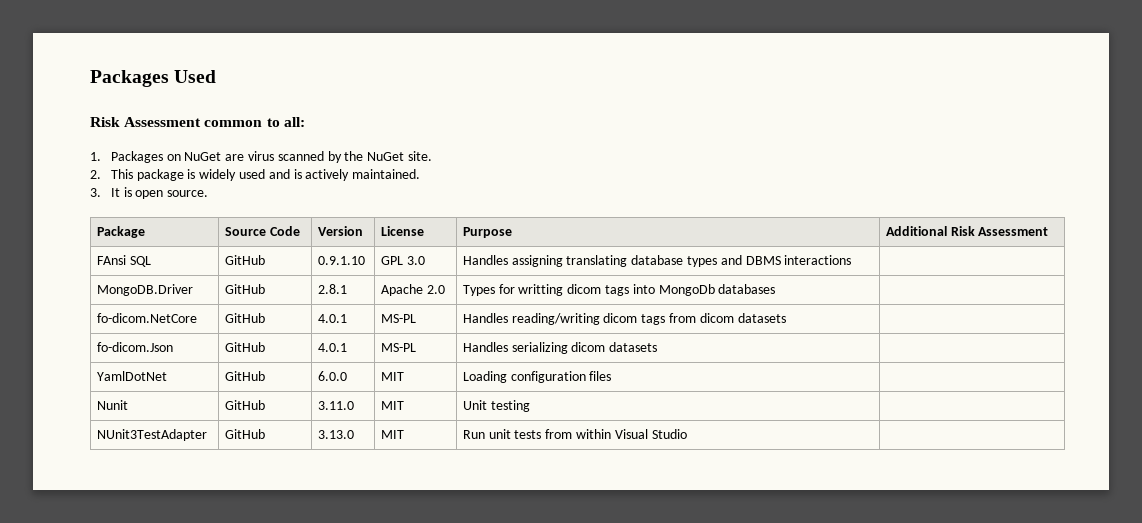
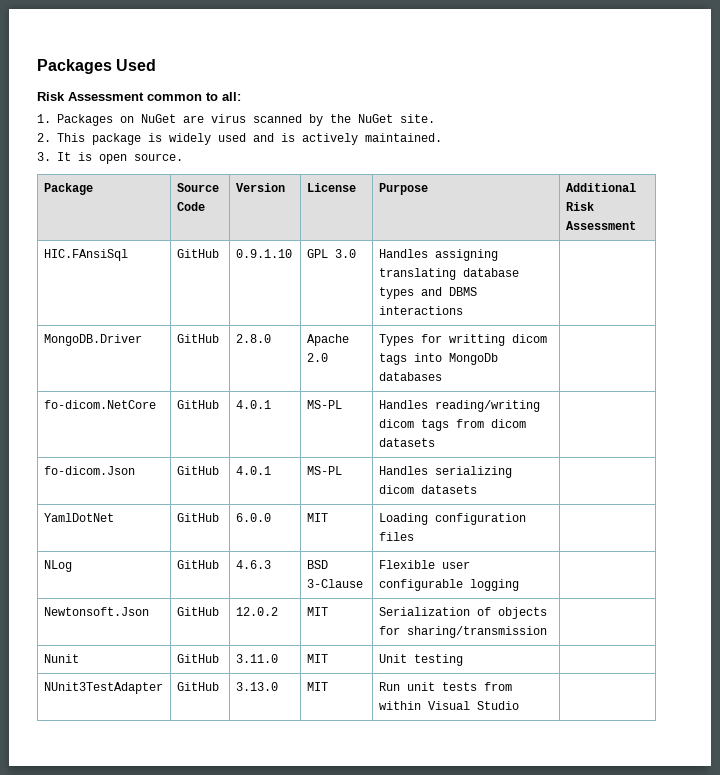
- FAnsi SQL | GitHub | 0.9.1.10 | GPL 3.0 | Handles assigning translating database types and DBMS interactions |
+ HIC.FAnsiSql | GitHub | 0.9.1.10 | GPL 3.0 | Handles assigning translating database types and DBMS interactions |
- MongoDB.Driver | GitHub | 2.8.1 | Apache 2.0 | Types for writting dicom tags into MongoDb databases |
+ MongoDB.Driver | GitHub | 2.8.0 | Apache 2.0 | Types for writting dicom tags into MongoDb databases |
+ NLog | GitHub | 4.6.3 | BSD 3-Clause | Flexible user configurable logging |
+ Newtonsoft.Json | GitHub | 12.0.2 | MIT | Serialization of objects for sharing/transmission |

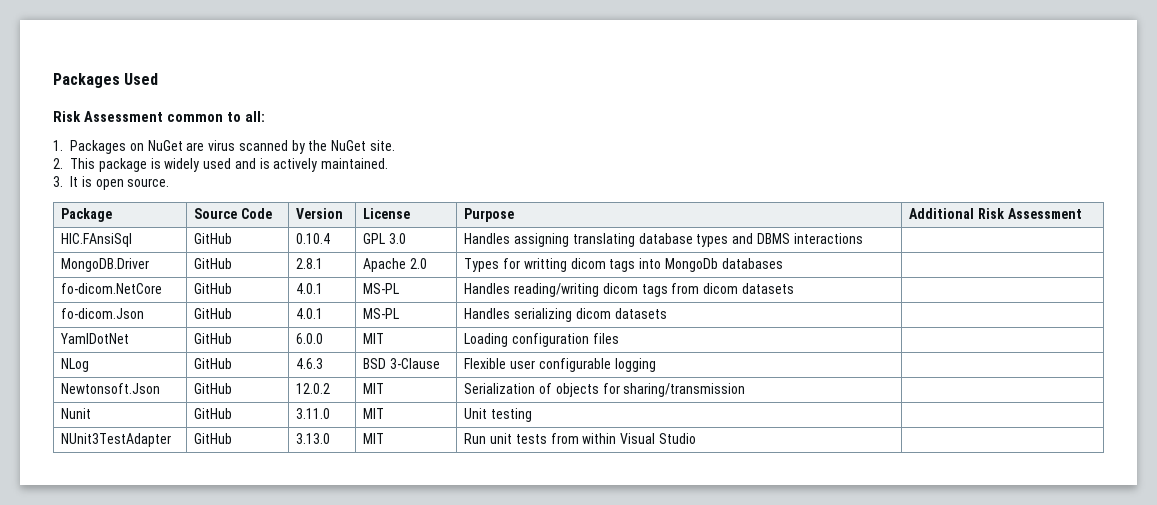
- HIC.FAnsiSql | GitHub | 0.9.1.10 | GPL 3.0 | Handles assigning translating database types and DBMS interactions |
+ HIC.FAnsiSql | GitHub | 0.10.4 | GPL 3.0 | Handles assigning translating database types and DBMS interactions |
- MongoDB.Driver | GitHub | 2.8.0 | Apache 2.0 | Types for writting dicom tags into MongoDb databases |
+ MongoDB.Driver | GitHub | 2.8.1 | Apache 2.0 | Types for writting dicom tags into MongoDb databases |

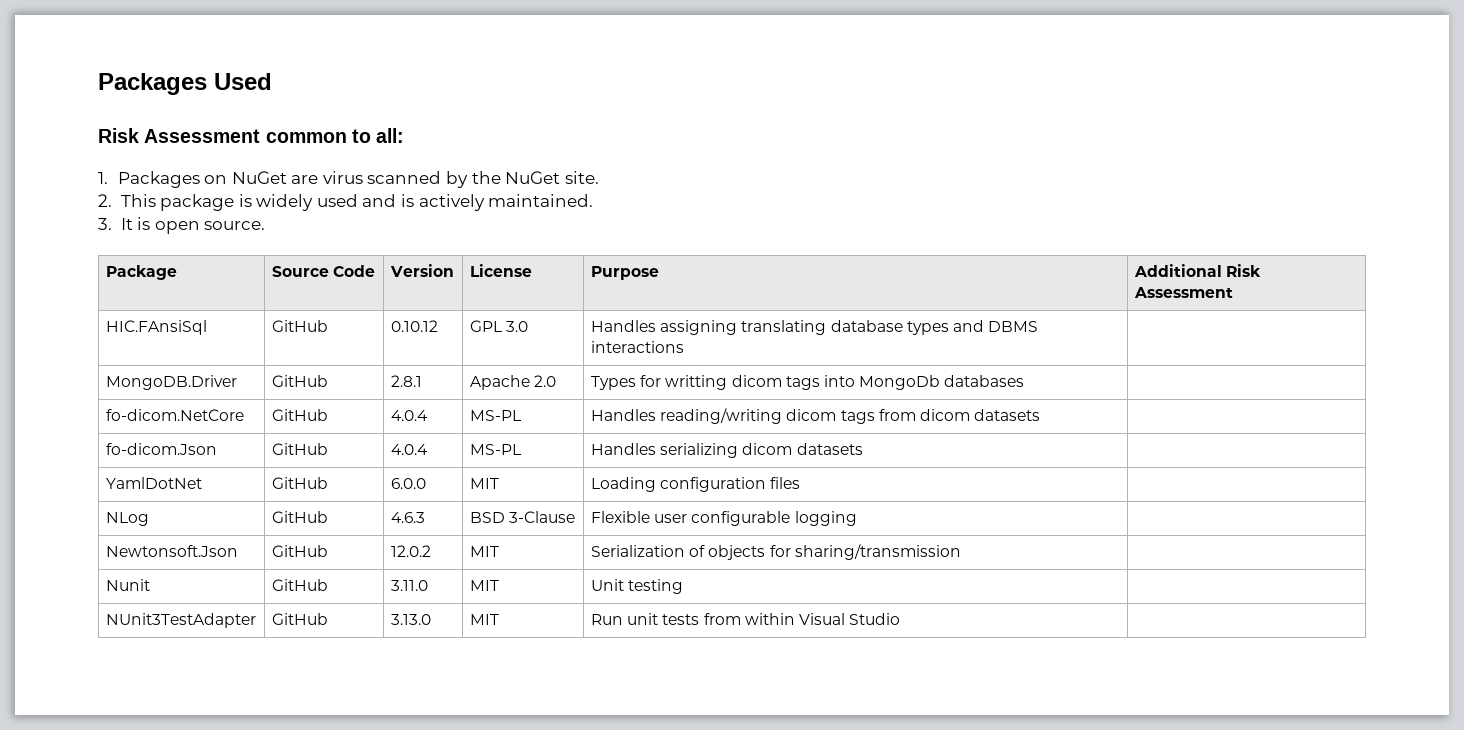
- HIC.FAnsiSql | GitHub | 0.10.4 | GPL 3.0 | Handles assigning translating database types and DBMS interactions |
+ HIC.FAnsiSql | GitHub | 0.10.12 | GPL 3.0 | Handles assigning translating database types and DBMS interactions |
- fo-dicom.NetCore | GitHub | 4.0.1 | MS-PL | Handles reading/writing dicom tags from dicom datasets |
+ fo-dicom.NetCore | GitHub | 4.0.4 | MS-PL | Handles reading/writing dicom tags from dicom datasets |
- fo-dicom.Json | GitHub | 4.0.1 | MS-PL | Handles serializing dicom datasets |
+ fo-dicom.Json | GitHub | 4.0.4 | MS-PL | Handles serializing dicom datasets |

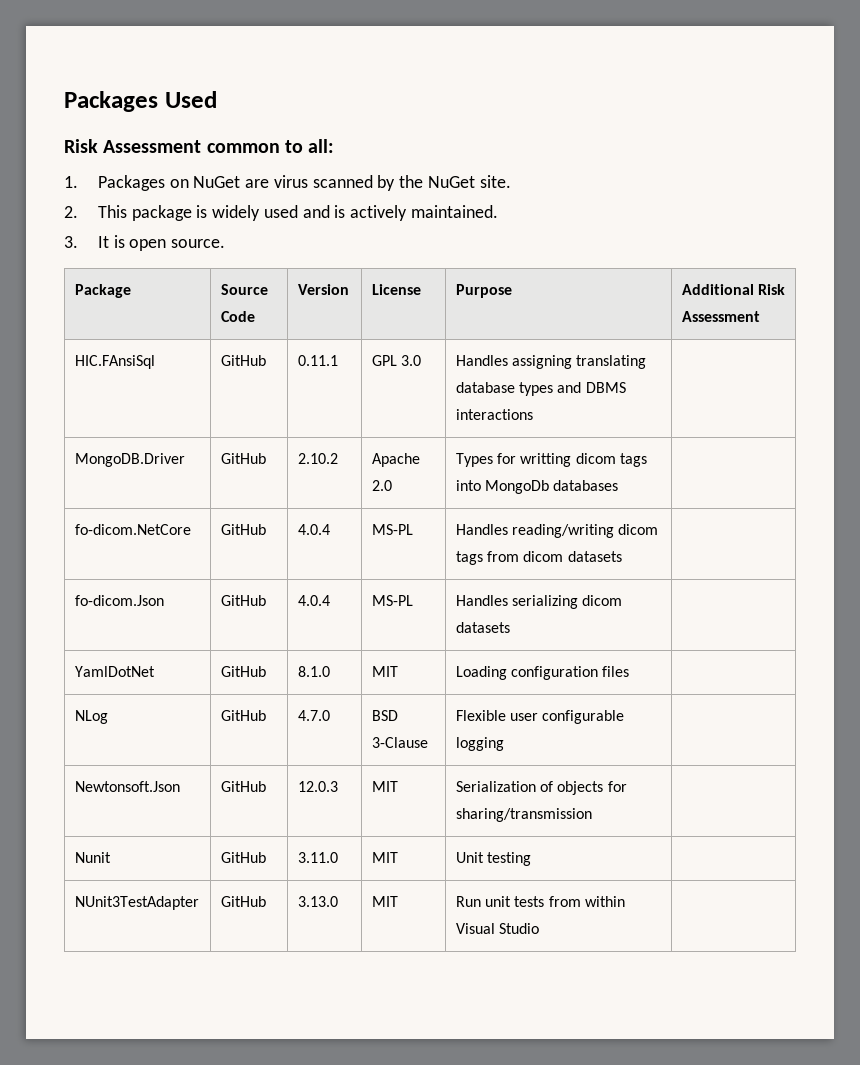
- HIC.FAnsiSql | GitHub | 0.10.12 | GPL 3.0 | Handles assigning translating database types and DBMS interactions |
+ HIC.FAnsiSql | GitHub | 0.11.1 | GPL 3.0 | Handles assigning translating database types and DBMS interactions |
- MongoDB.Driver | GitHub | 2.8.1 | Apache 2.0 | Types for writting dicom tags into MongoDb databases |
+ MongoDB.Driver | GitHub | 2.10.2 | Apache 2.0 | Types for writting dicom tags into MongoDb databases |
- YamlDotNet | GitHub | 6.0.0 | MIT | Loading configuration files |
+ YamlDotNet | GitHub | 8.1.0 | MIT | Loading configuration files |
- NLog | GitHub | 4.6.3 | BSD 3-Clause | Flexible user configurable logging |
+ NLog | GitHub | 4.7.0 | BSD 3-Clause | Flexible user configurable logging |
- Newtonsoft.Json | GitHub | 12.0.2 | MIT | Serialization of objects for sharing/transmission |
+ Newtonsoft.Json | GitHub | 12.0.3 | MIT | Serialization of objects for sharing/transmission |

